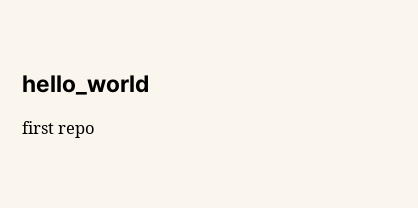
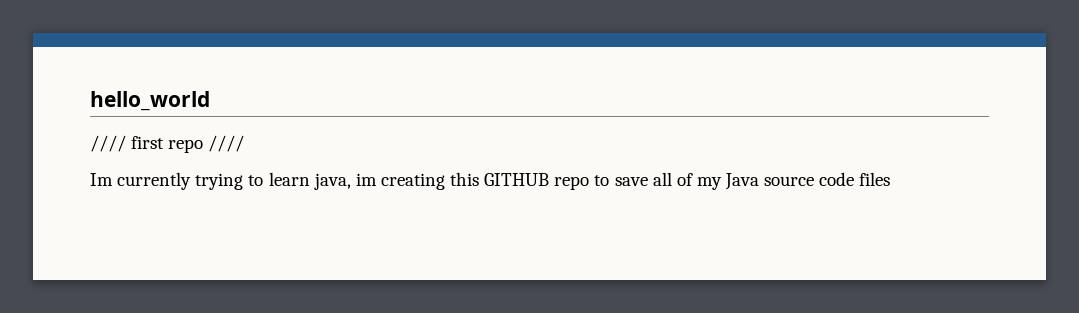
- first repo
+ //// first repo ////
+ Im currently trying to learn java, im creating this GITHUB repo to save all of my Java source code files

